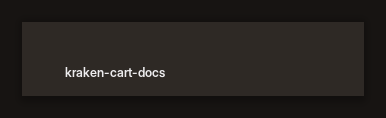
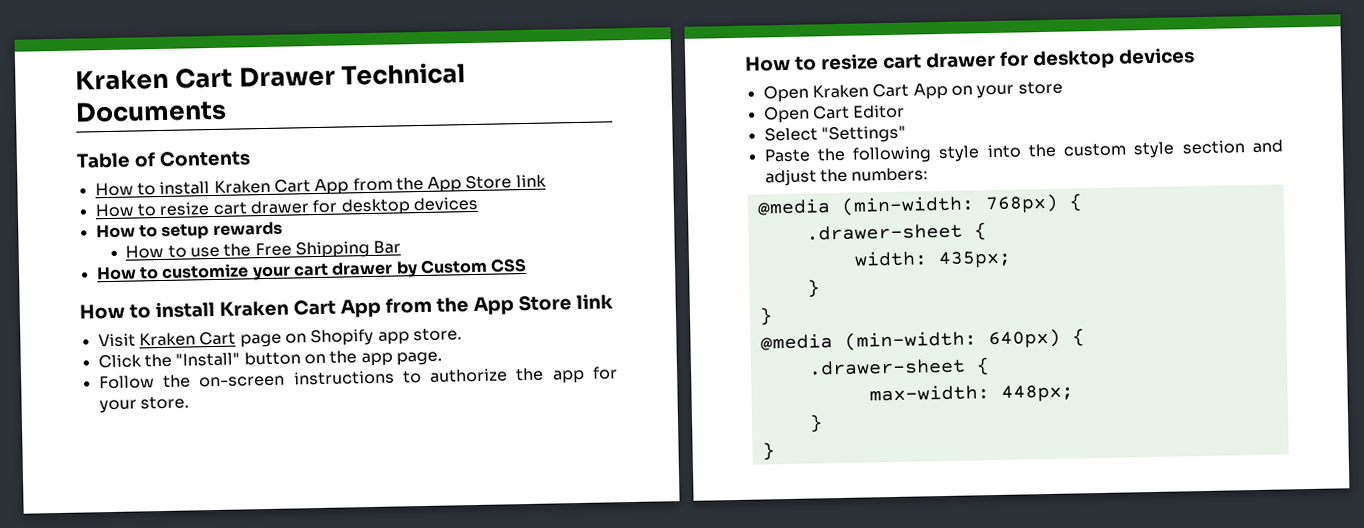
- kraken-cart-docs
+ Kraken Cart Drawer Technical Documents
+ Table of Contents
+ How to install Kraken Cart App from the App Store link
+ How to resize cart drawer for desktop devices
+ How to setup rewards
+ How to use the Free Shipping Bar
+ How to customize your cart drawer by Custom CSS
+ How to install Kraken Cart App from the App Store link
+ Visit Kraken Cart page on Shopify app store.
+ Click the "Install" button on the app page.
+ Follow the on-screen instructions to authorize the app for your store.
+ How to resize cart drawer for desktop devices
+ Open Kraken Cart App on your store
+ Open Cart Editor
+ Select "Settings"
+ Paste the following style into the custom style section and adjust the numbers:
+ @media (min-width: 768px) {
+ .drawer-sheet {
+ width: 435px;
+ }
+ }
+ @media (min-width: 640px) {
+ .drawer-sheet {
+ max-width: 448px;
+ }
+ }

